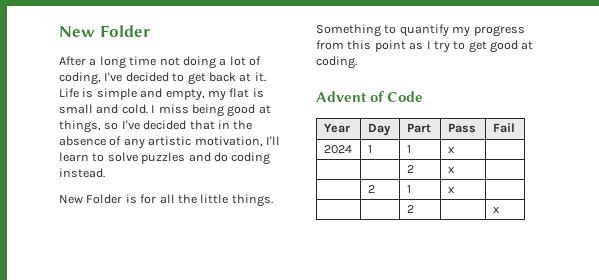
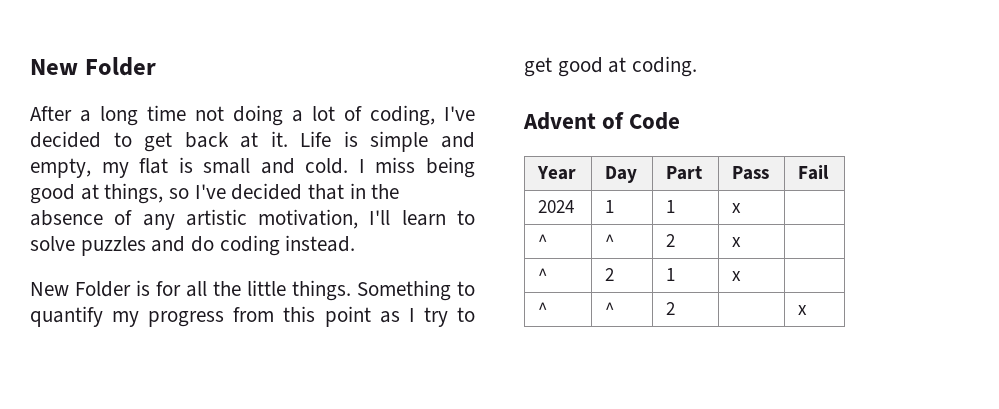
- | | 2 | x |
+ ^ | ^ | 2 | x |
- | 2 | 1 | x |
+ ^ | 2 | 1 | x |
- | | 2 | | x
+ ^ | ^ | 2 | | x

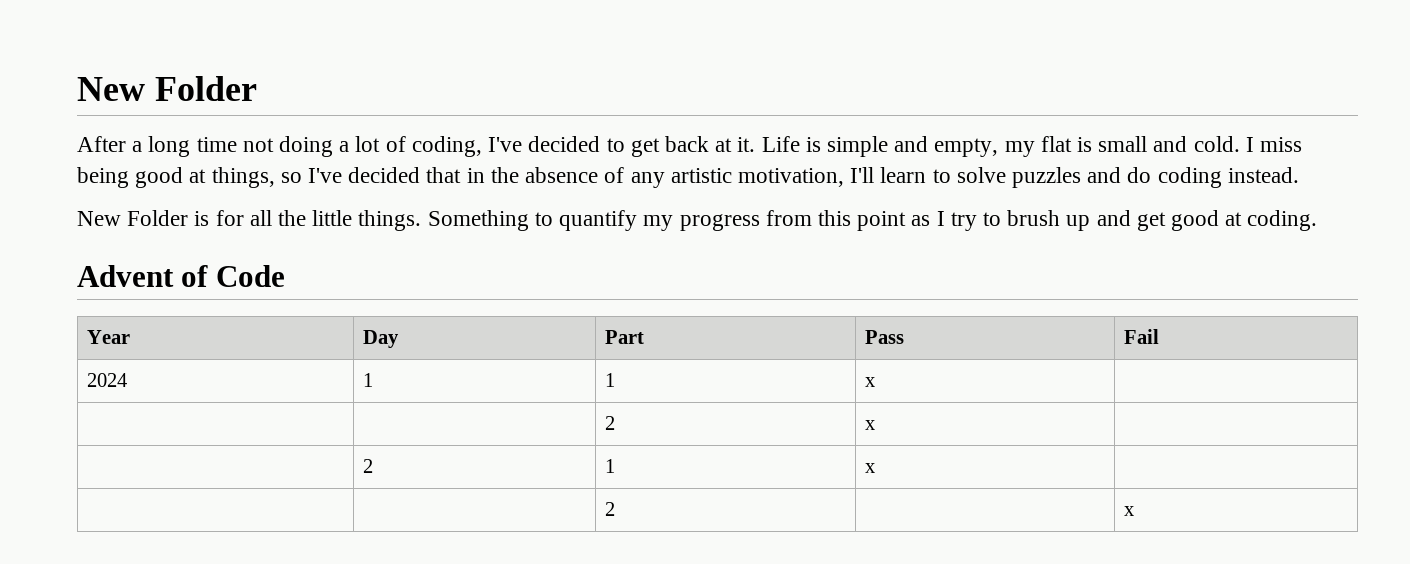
- Something to quantify my progress from this point as I try to get good at coding.
+ Something to quantify my progress from this point as I try to brush up and get good at coding.
- ^ | ^ | 2 | x |
+ | | 2 | x |
- ^ | 2 | 1 | x |
+ | 2 | 1 | x |
- ^ | ^ | 2 | | x
+ | | 2 | | x

